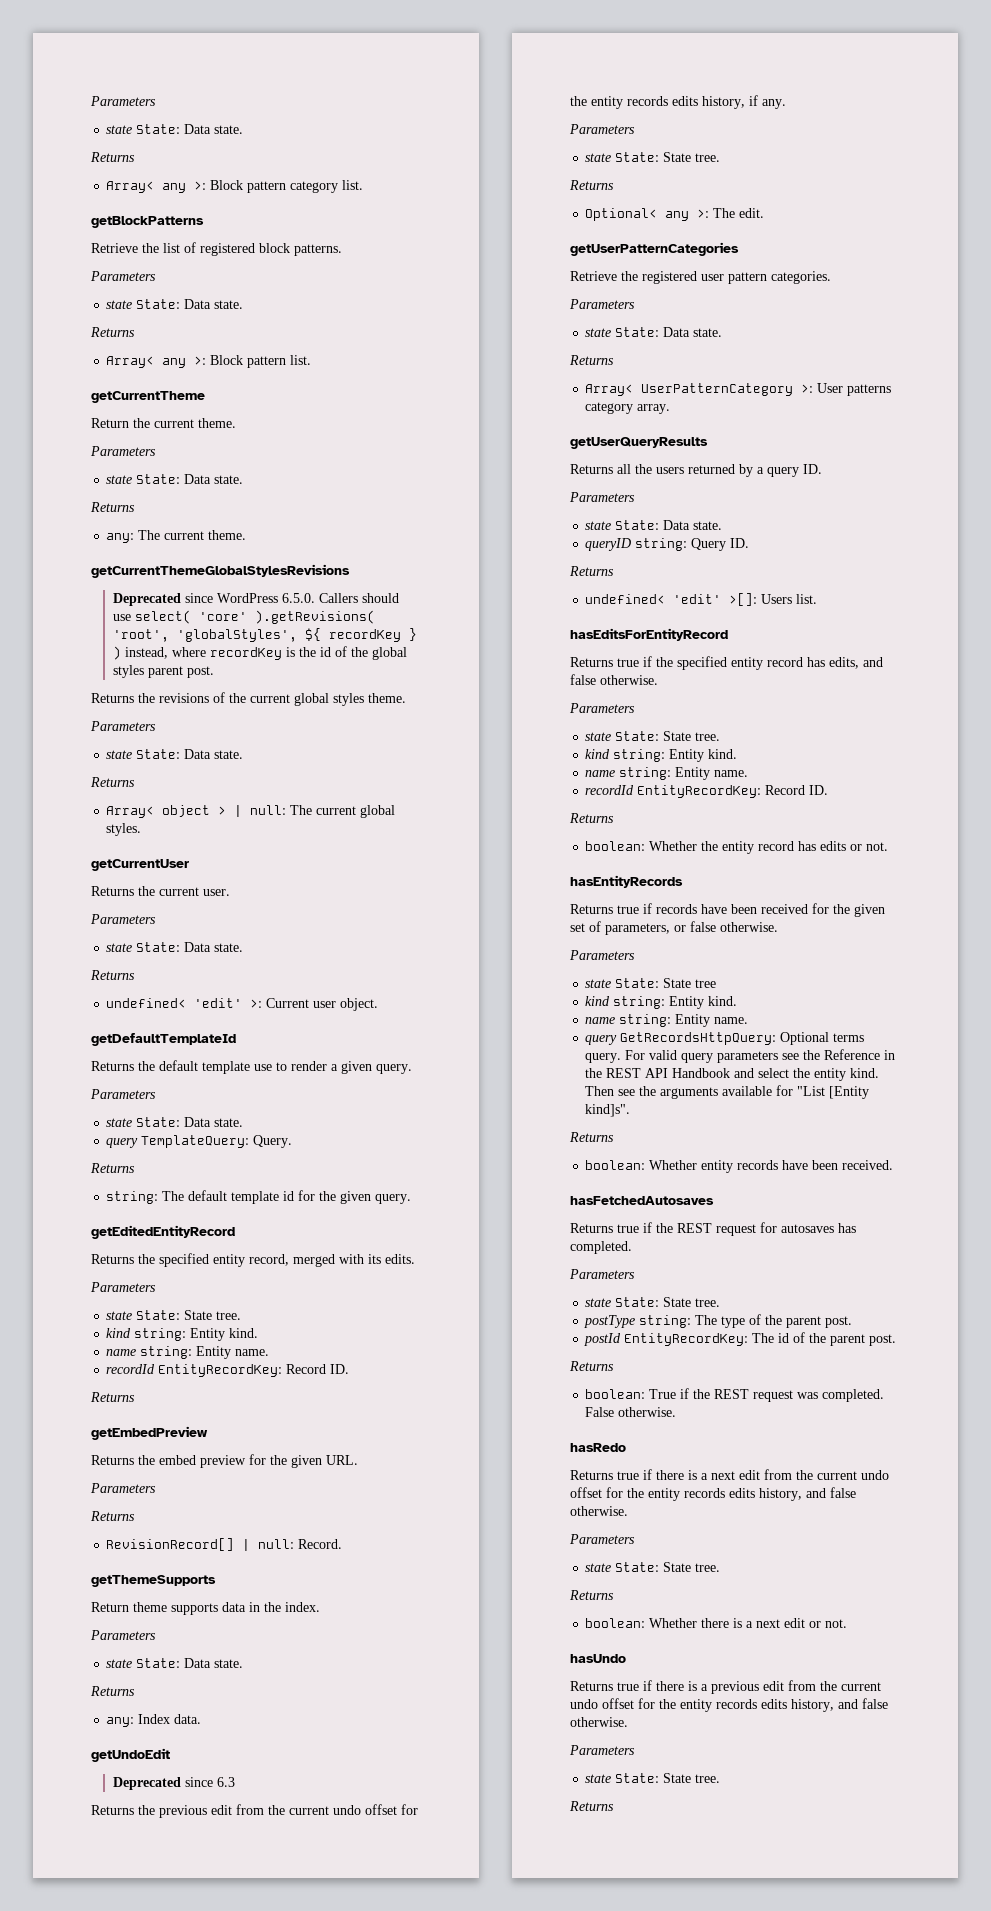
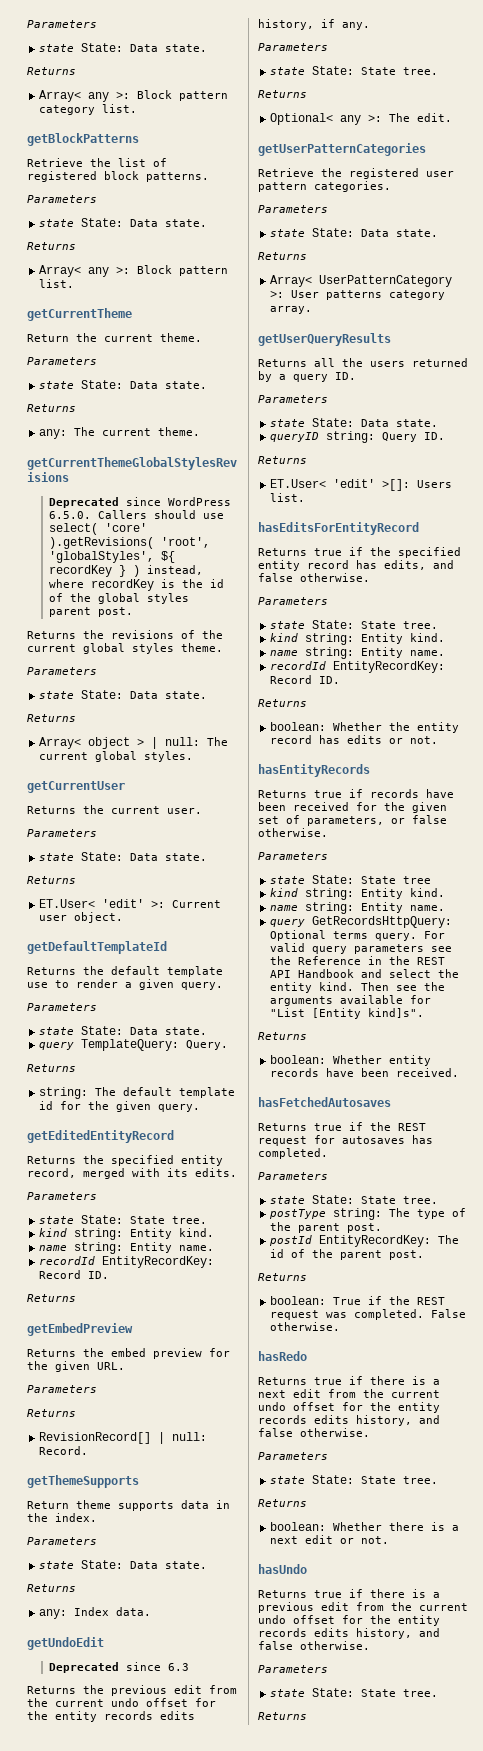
- undefined< 'edit' >: Current user object.
+ ET.User< 'edit' >: Current user object.
- undefined< 'edit' >[]: Users list.
+ ET.User< 'edit' >[]: Users list.

